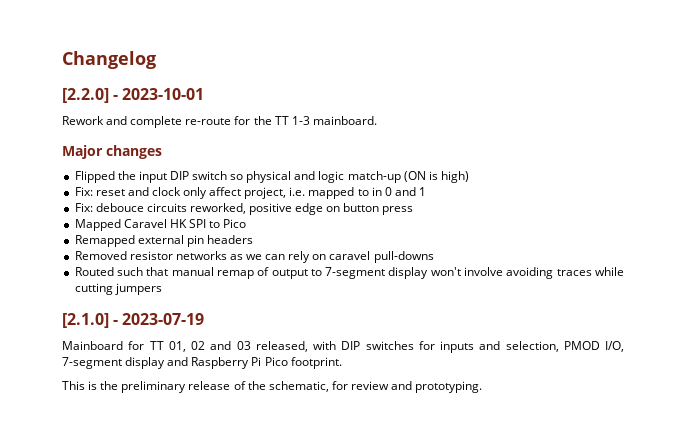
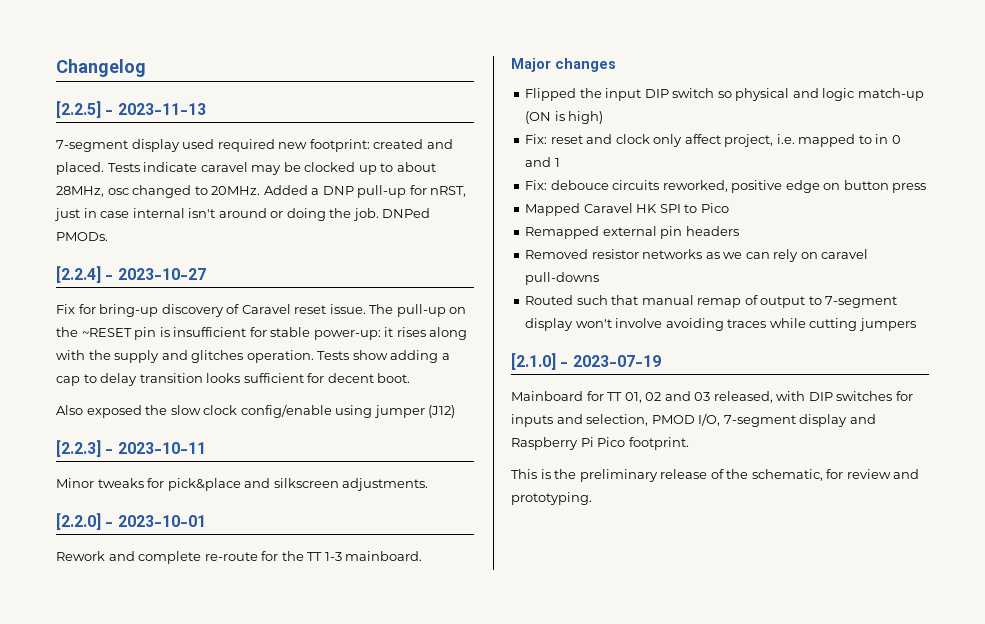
+ [2.2.5] - 2023-11-13
+ 7-segment display used required new footprint: created and placed. Tests indicate caravel may be clocked up to about 28MHz, osc changed to 20MHz. Added a DNP pull-up for nRST, just in case internal isn't around or doing the job. DNPed PMODs.
+ [2.2.4] - 2023-10-27
+ Fix for bring-up discovery of Caravel reset issue. The pull-up on the ~RESET pin is insufficient for stable power-up: it rises along with the supply and glitches operation. Tests show adding a cap to delay transition looks sufficient for decent boot.
+ Also exposed the slow clock config/enable using jumper (J12)
+ [2.2.3] - 2023-10-11
+ Minor tweaks for pick&place and silkscreen adjustments.

